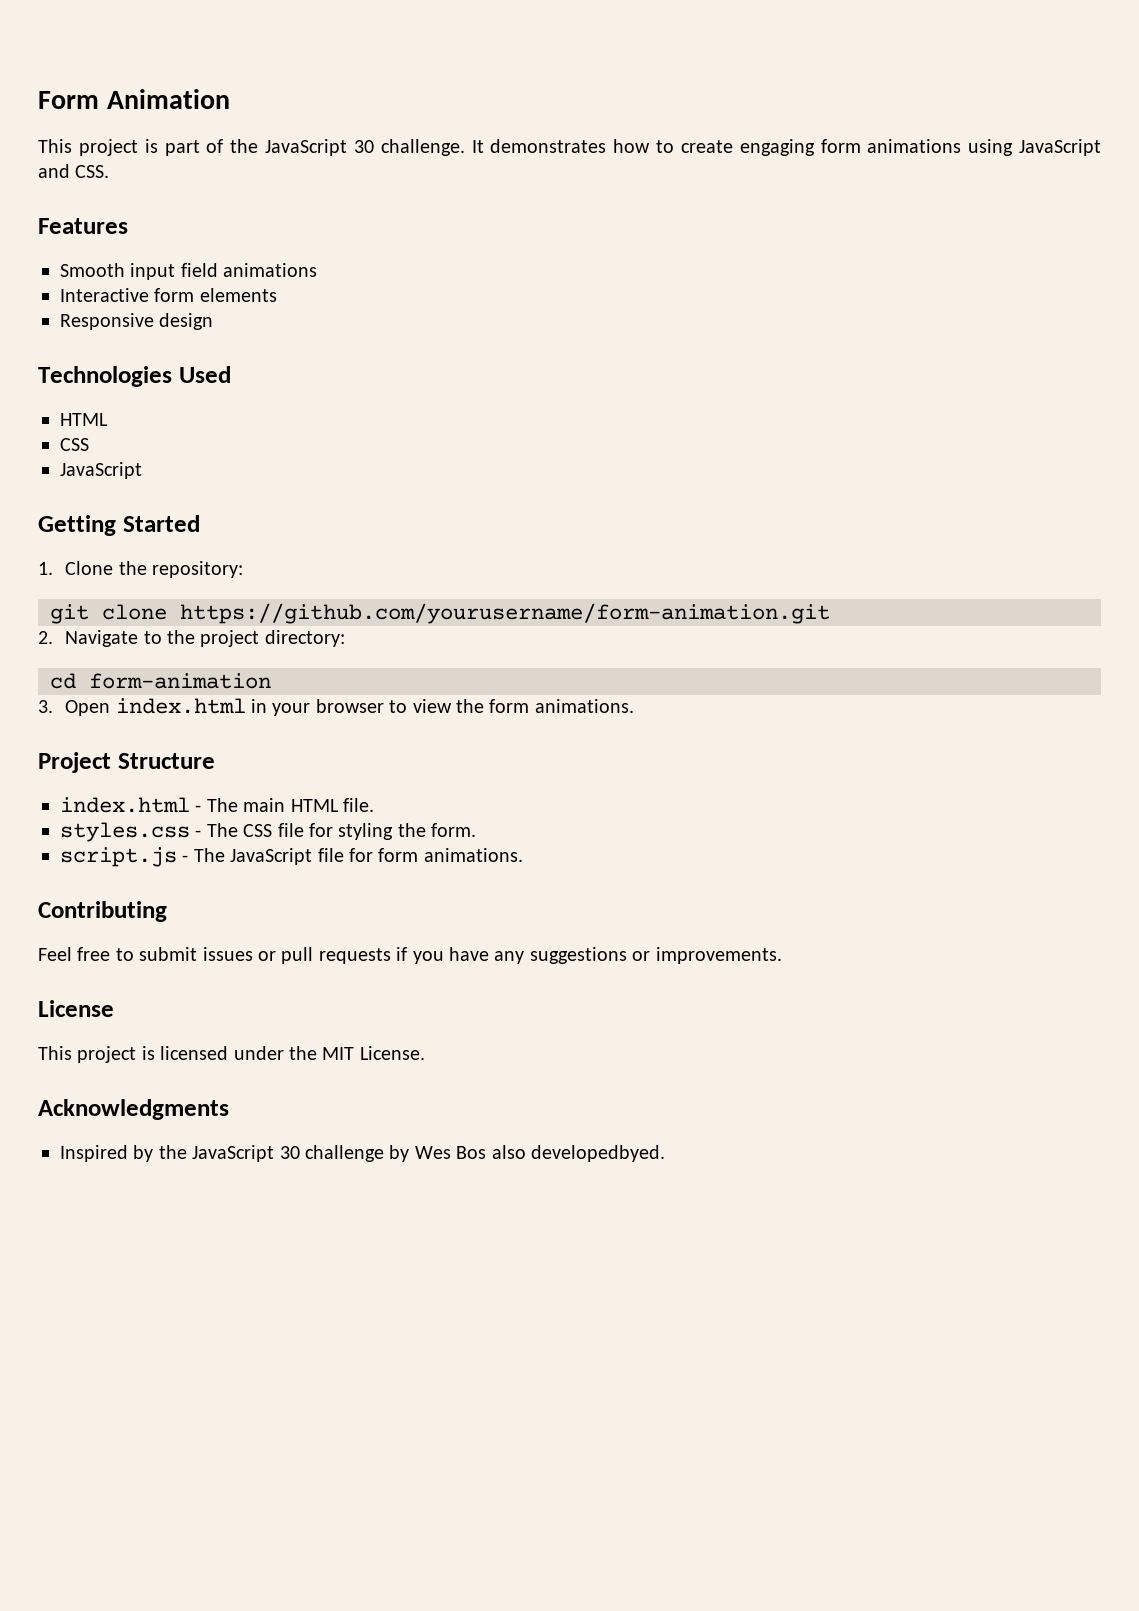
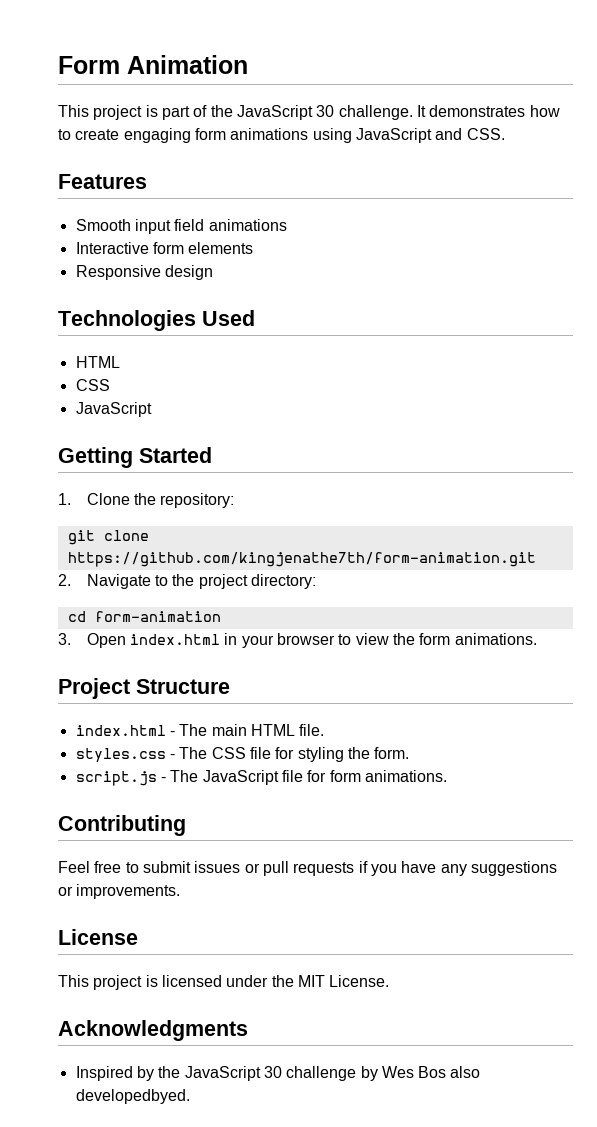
- git clone https://github.com/yourusername/form-animation.git
+ git clone https://github.com/kingjenathe7th/form-animation.git

